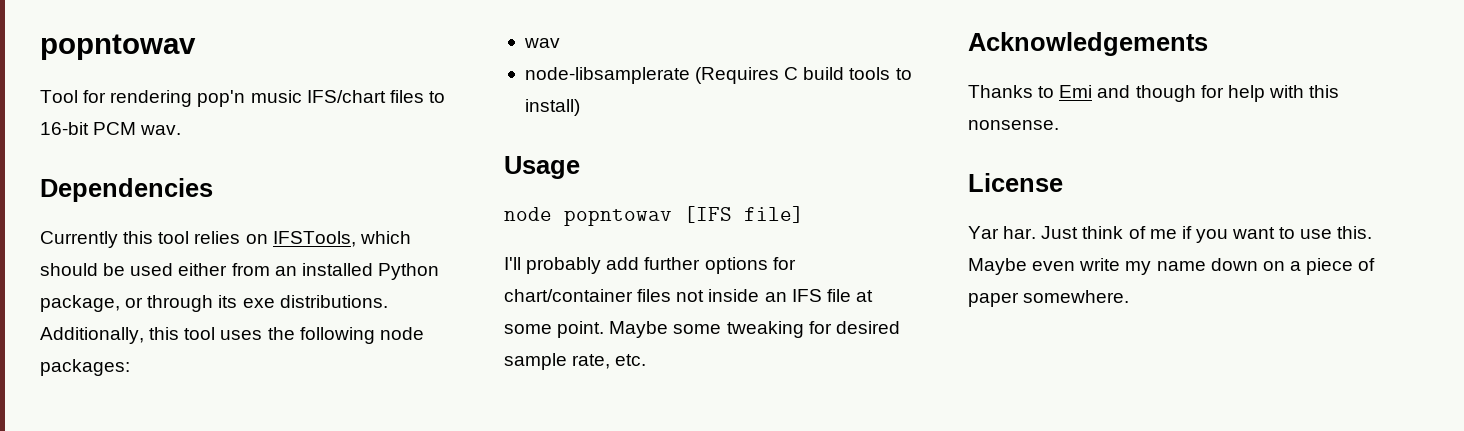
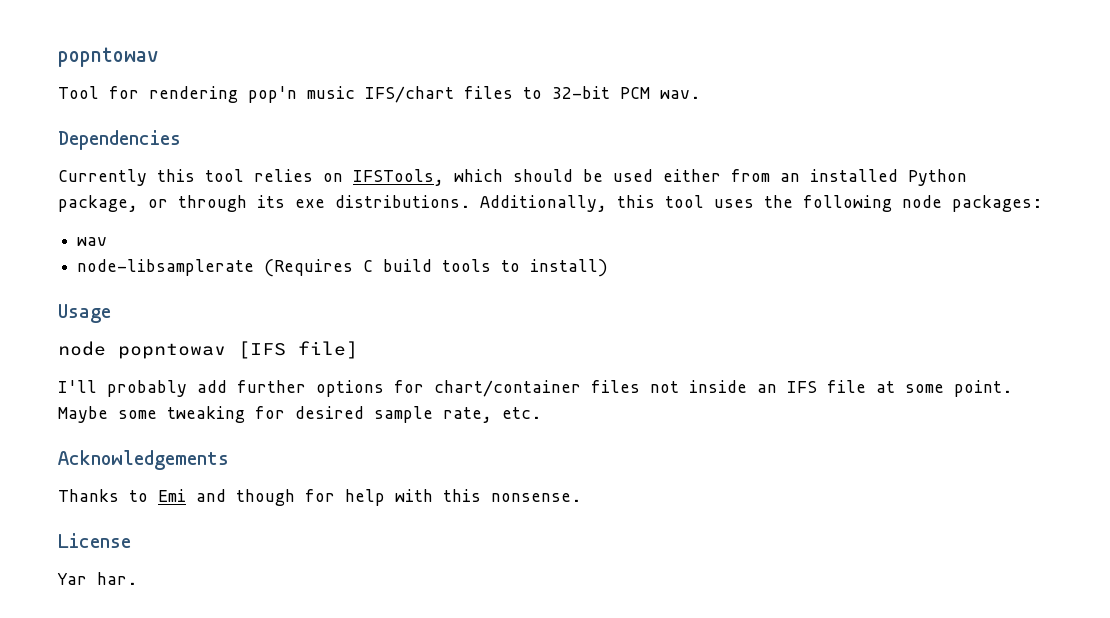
- Tool for rendering pop'n music IFS/chart files to 16-bit PCM wav.
+ Tool for rendering pop'n music IFS/chart files to 32-bit PCM wav.
- Just think of me if you want to use this. Maybe even write my name down on a piece of paper somewhere.

